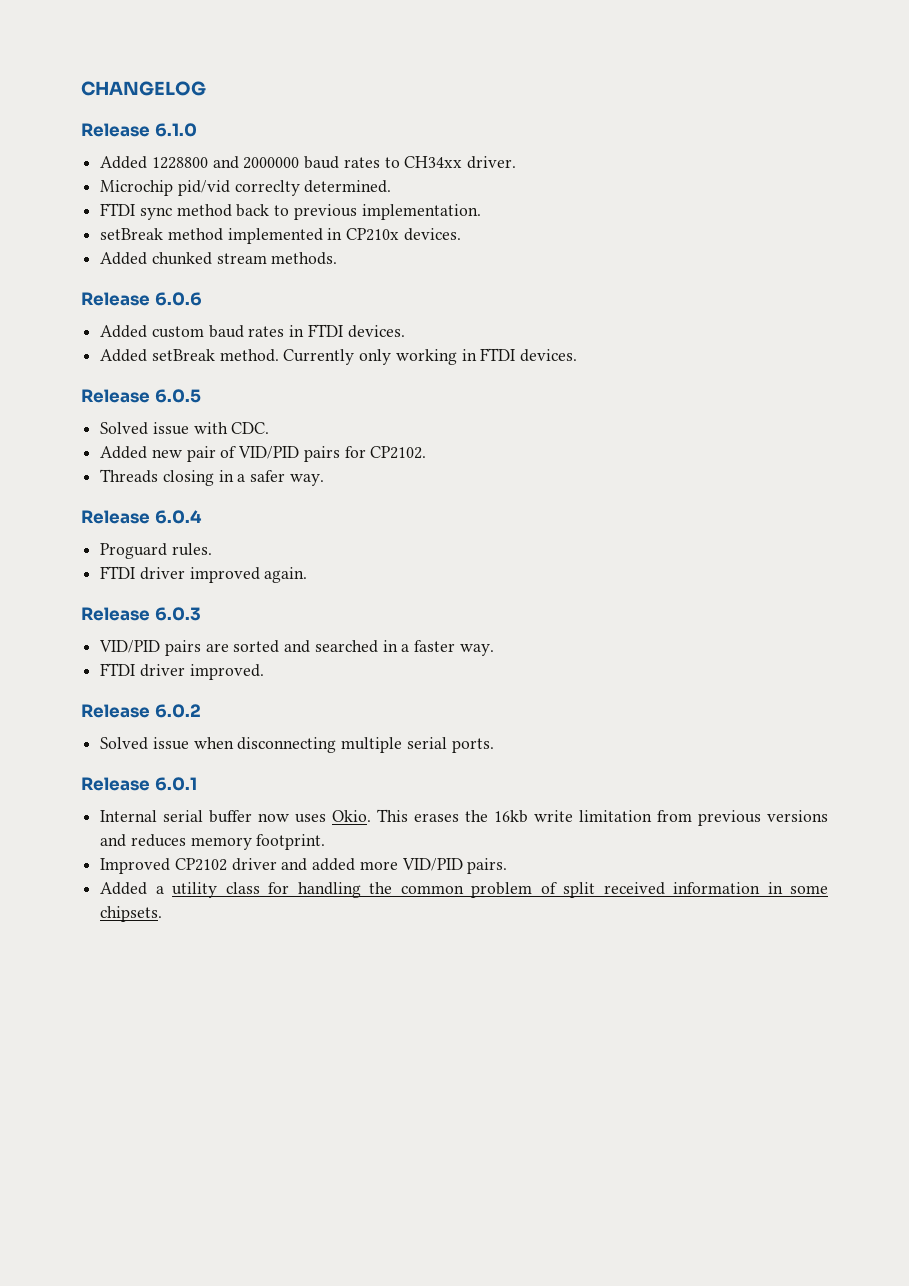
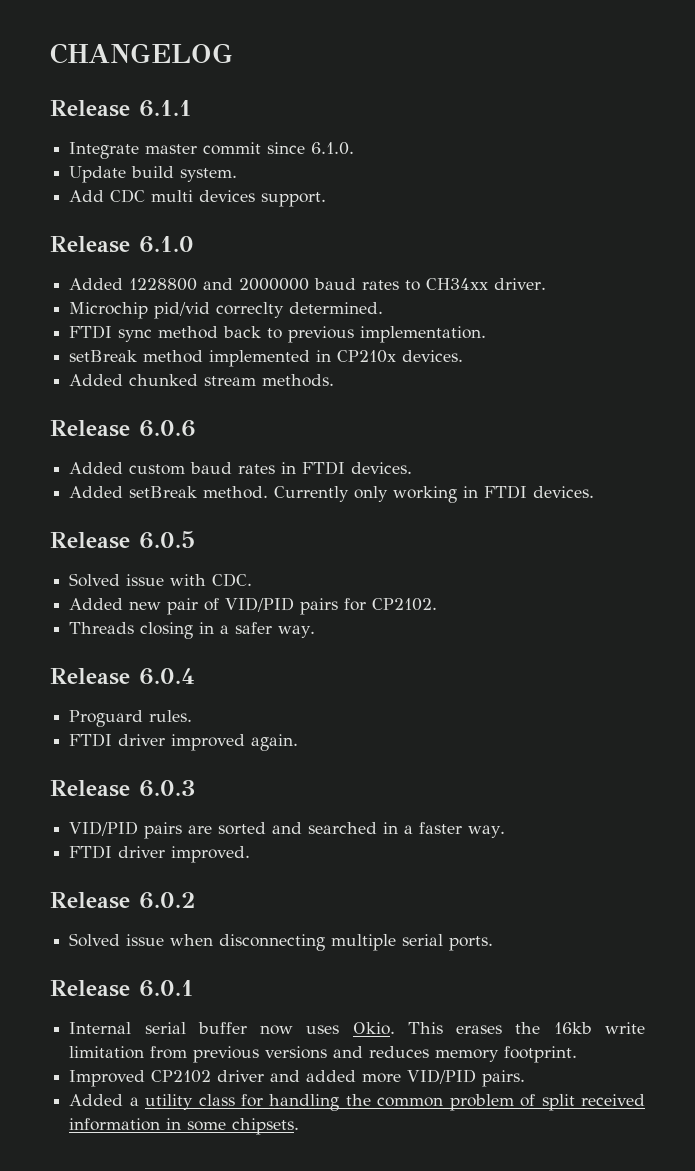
+ Release 6.1.1
+ Integrate master commit since 6.1.0.
+ Update build system.
+ Add CDC multi devices support.

